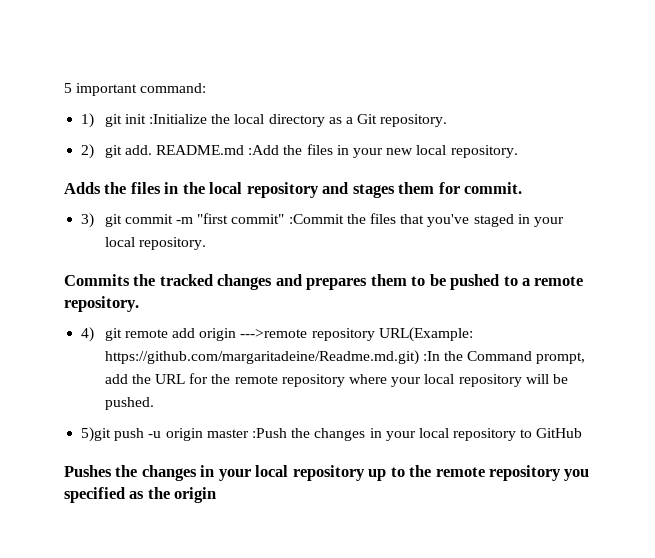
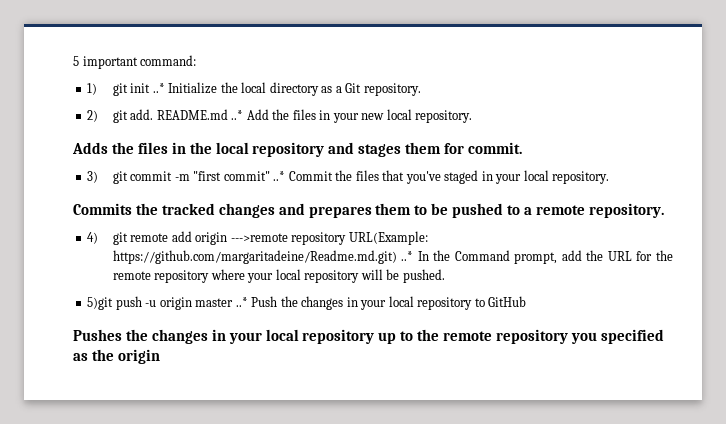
- 1) git init :Initialize the local directory as a Git repository.
+ 1) git init ..* Initialize the local directory as a Git repository.
- README.md :Add the files in your new local repository.
+ README.md ..* Add the files in your new local repository.
- 3) git commit -m "first commit" :Commit the files that you've staged in your local repository.
+ 3) git commit -m "first commit" ..* Commit the files that you've staged in your local repository.
- 4) git remote add origin --->remote repository URL(Example: https://github.com/margaritadeine/Readme.md.git) :In the Command prompt, add the URL for the remote repository where your local repository will be pushed.
+ 4) git remote add origin --->remote repository URL(Example: https://github.com/margaritadeine/Readme.md.git) ..* In the Command prompt, add the URL for the remote repository where your local repository will be pushed.
- 5)git push -u origin master :Push the changes in your local repository to GitHub
+ 5)git push -u origin master ..* Push the changes in your local repository to GitHub

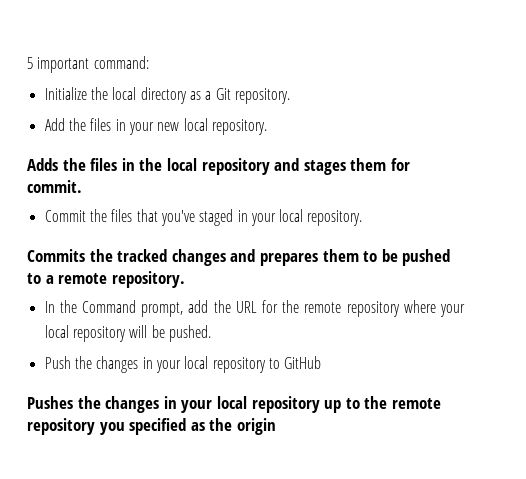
- 1) git init ..* Initialize the local directory as a Git repository.
+ Initialize the local directory as a Git repository.
- 2) git add. README.md ..* Add the files in your new local repository.
+ Add the files in your new local repository.
- 3) git commit -m "first commit" ..* Commit the files that you've staged in your local repository.
+ Commit the files that you've staged in your local repository.
- 4) git remote add origin --->remote repository URL(Example: https://github.com/margaritadeine/Readme.md.git) ..* In the Command prompt, add the URL for the remote repository where your local repository will be pushed.
+ In the Command prompt, add the URL for the remote repository where your local repository will be pushed.
- 5)git push -u origin master ..* Push the changes in your local repository to GitHub
+ Push the changes in your local repository to GitHub

